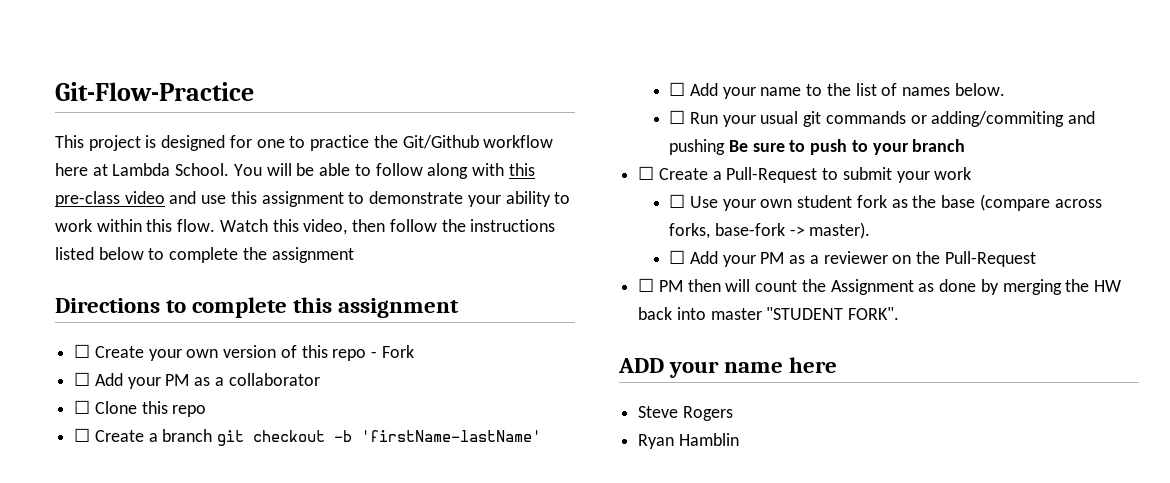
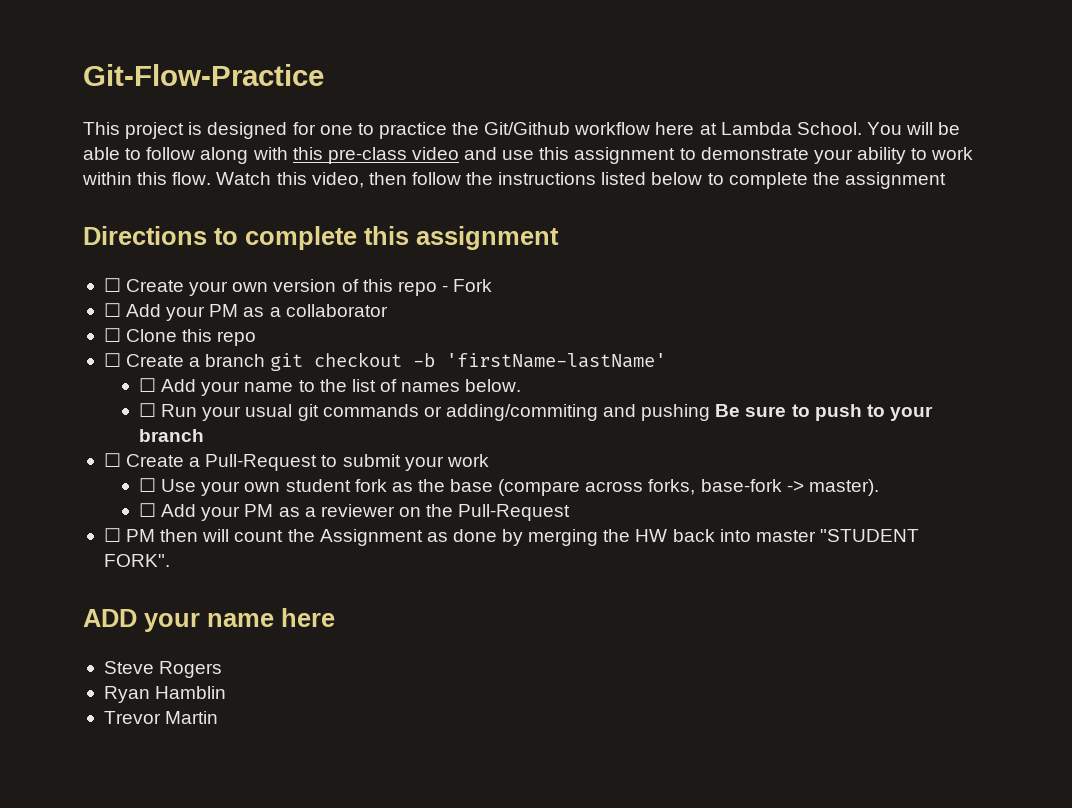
+ Trevor Martin

